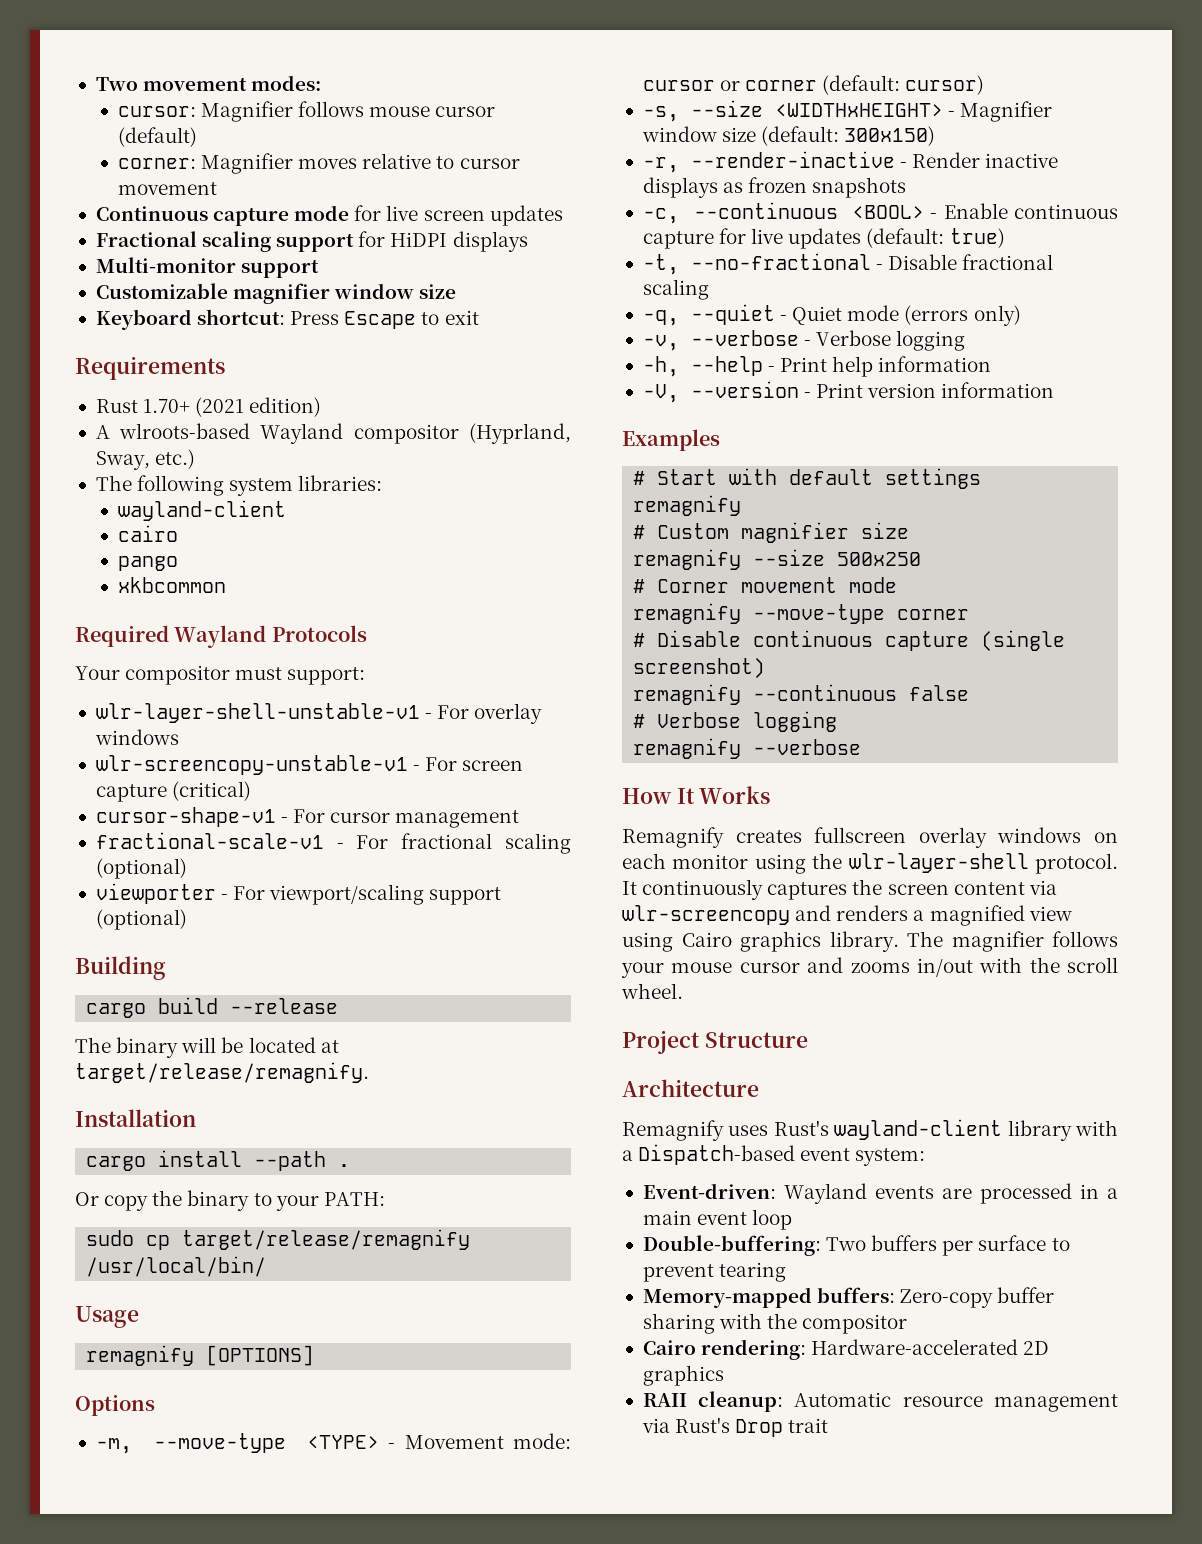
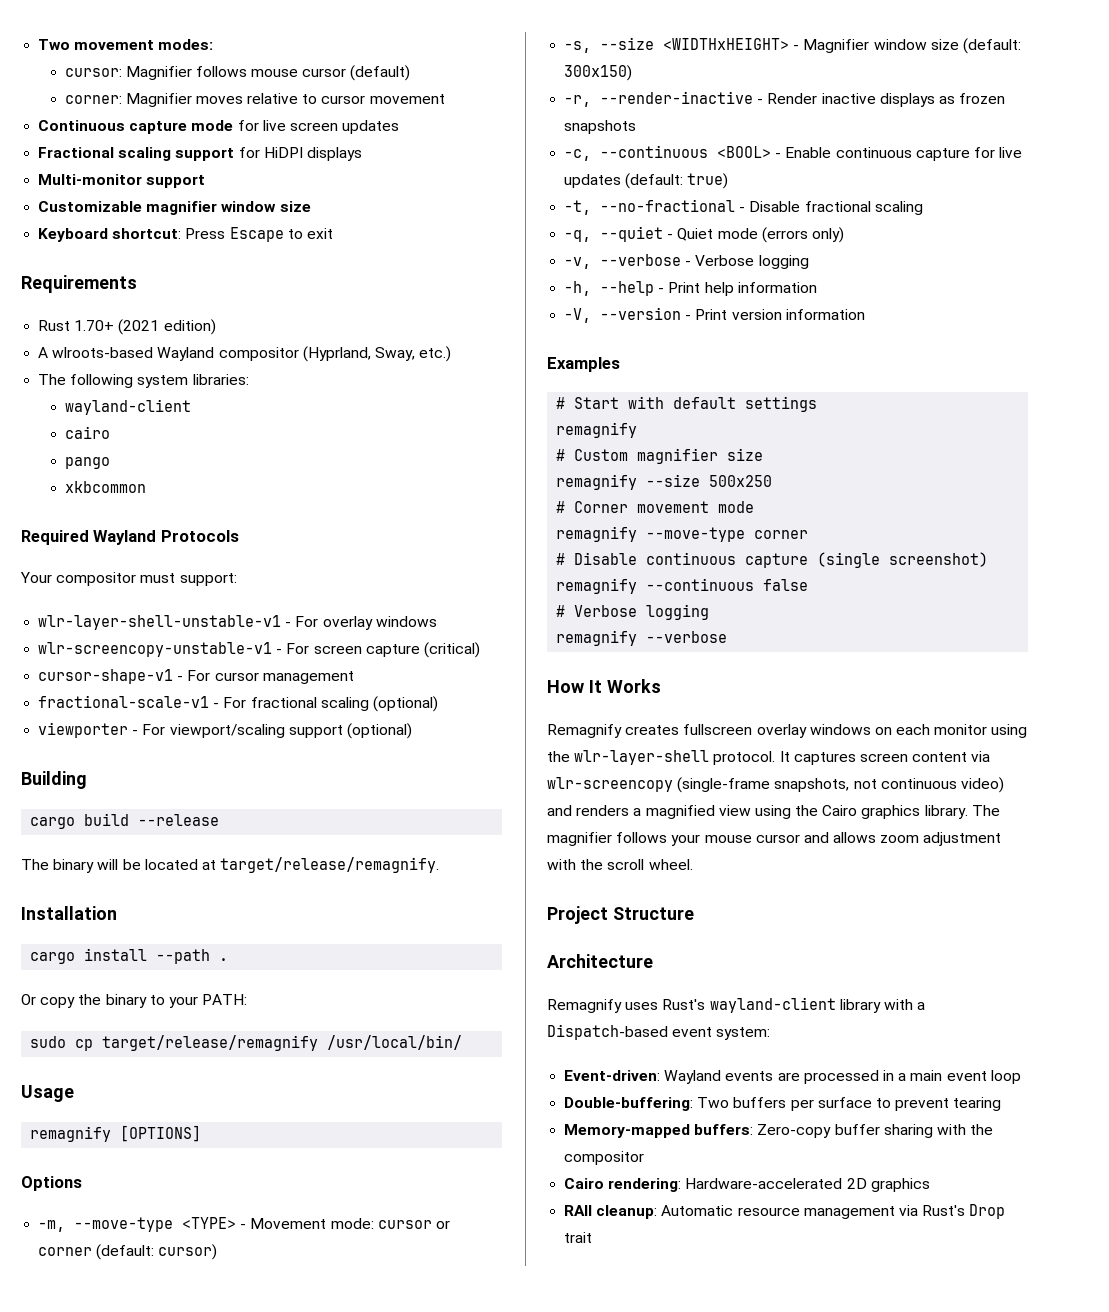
- It continuously captures the screen content via wlr-screencopy and renders a magnified view using Cairo graphics library.
+ It captures screen content via wlr-screencopy (single-frame snapshots, not continuous video) and renders a magnified view using the Cairo graphics library.
- The magnifier follows your mouse cursor and zooms in/out with the scroll wheel.
+ The magnifier follows your mouse cursor and allows zoom adjustment with the scroll wheel.

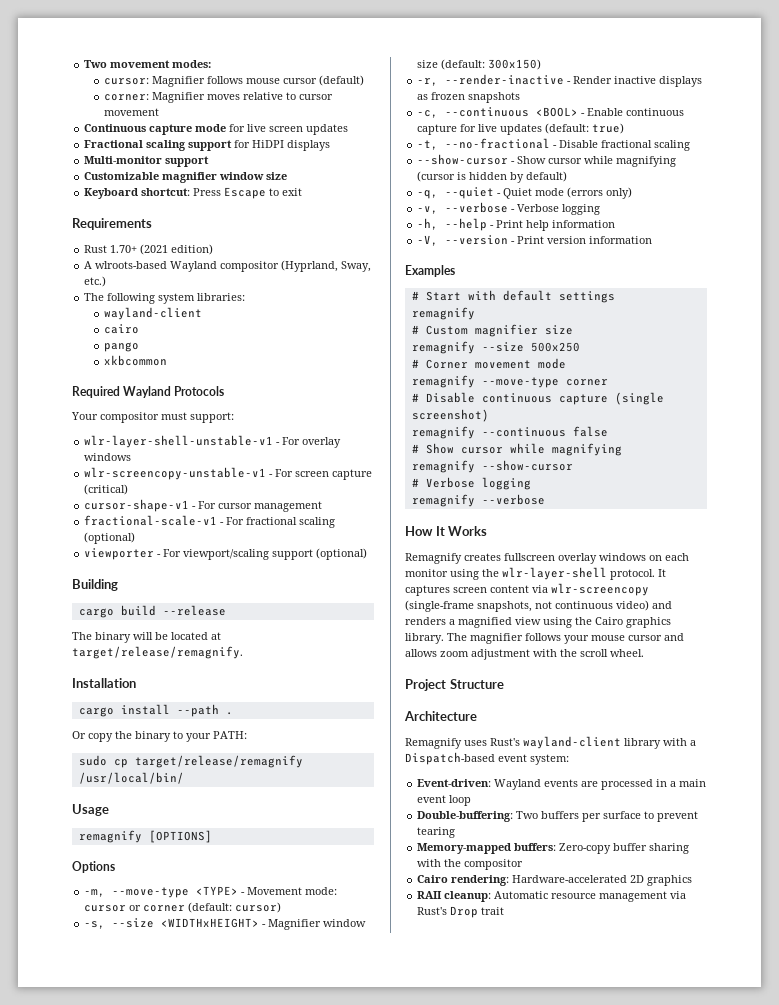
+ --show-cursor - Show cursor while magnifying (cursor is hidden by default)
+ # Show cursor while magnifying
+ remagnify --show-cursor

